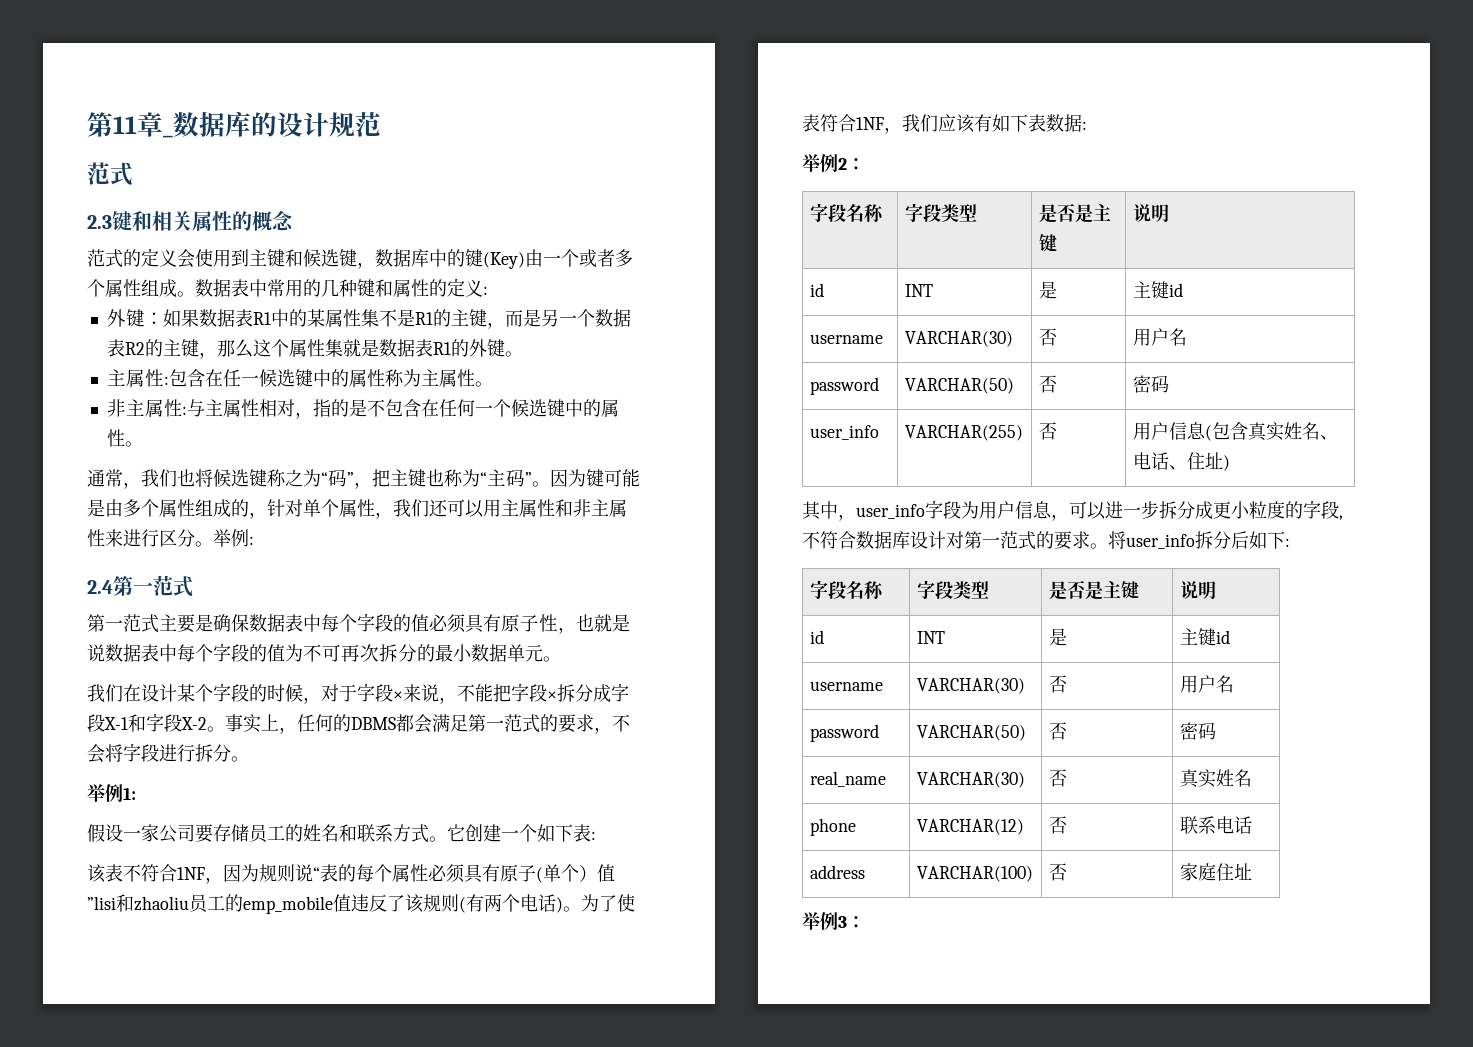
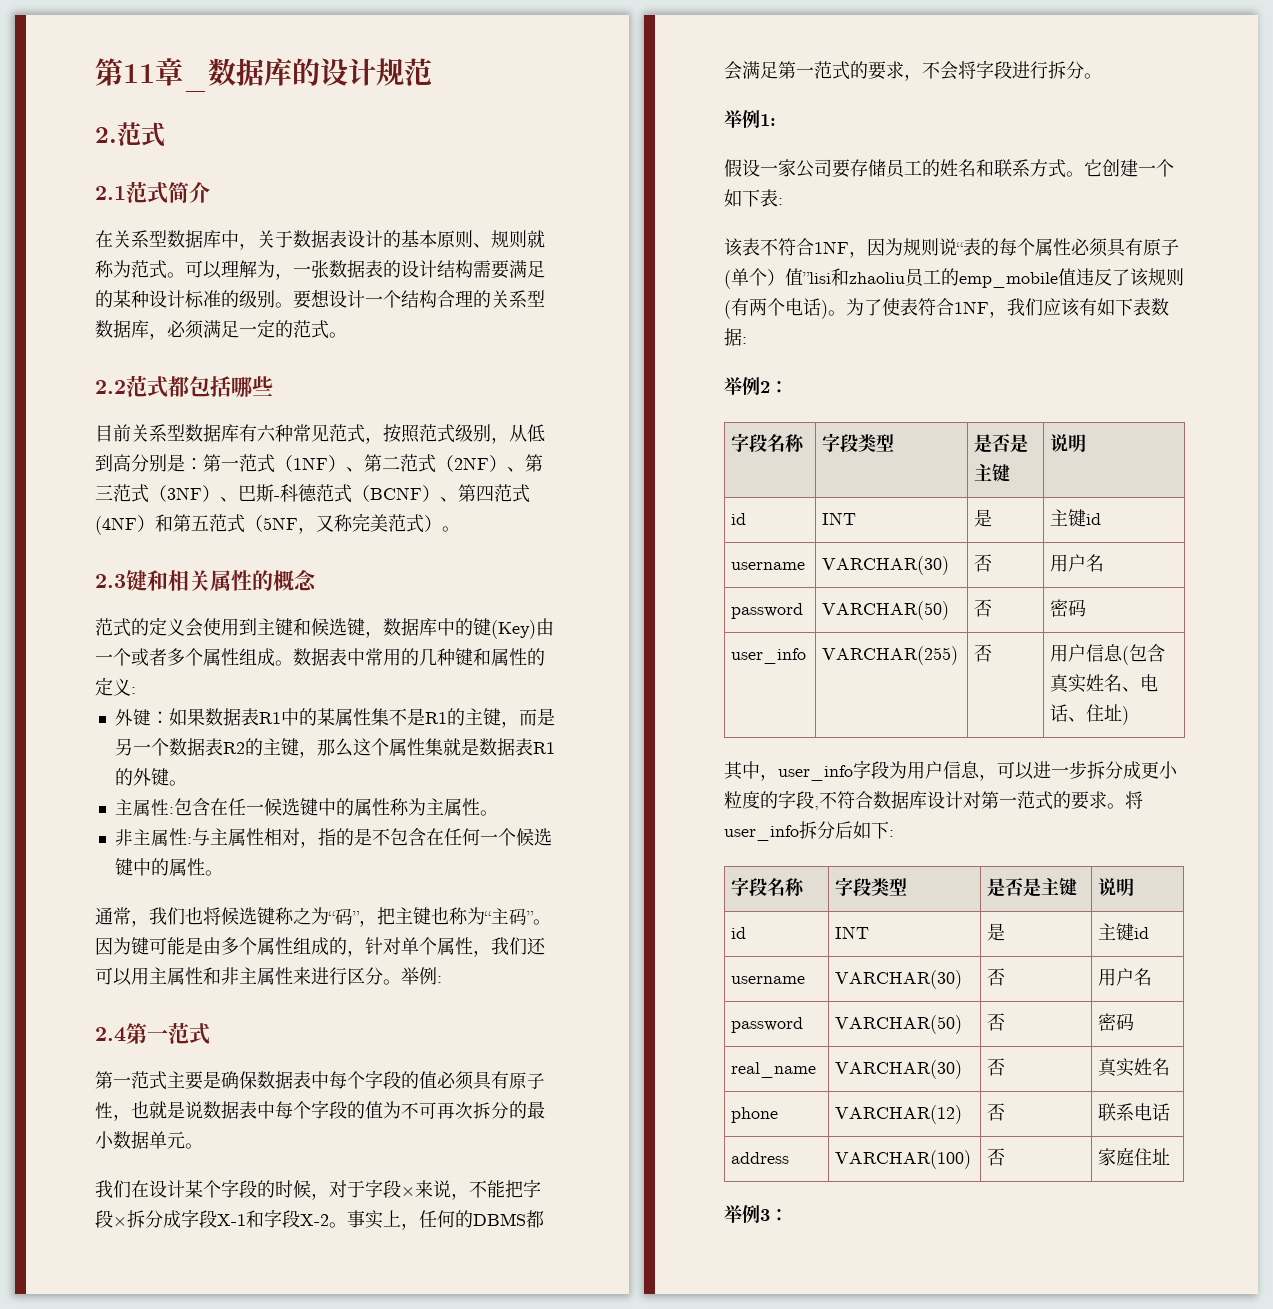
  第11章_数据库的设计规范
- 范式
+ 2.范式
+ 2.1范式简介
+ 在关系型数据库中，关于数据表设计的基本原则、规则就称为范式。可以理解为，一张数据表的设计结构需要满足的某种设计标准的级别。要想设计一个结构合理的关系型数据库，必须满足一定的范式。
+ 2.2范式都包括哪些
+ 目前关系型数据库有六种常见范式，按照范式级别，从低到高分别是：第一范式（1NF）、第二范式（2NF）、第三范式（3NF）、巴斯-科德范式（BCNF）、第四范式(4NF）和第五范式（5NF，又称完美范式）。

